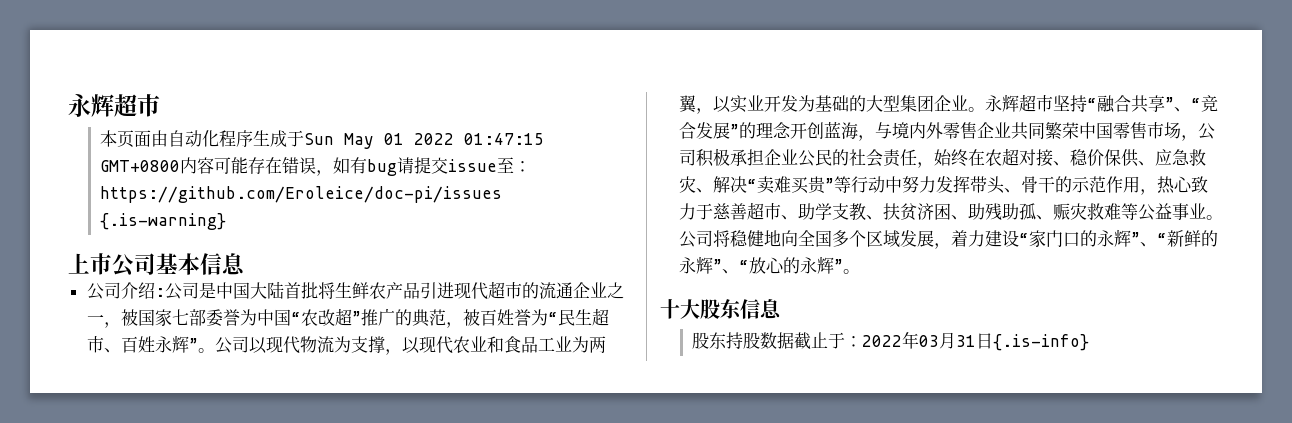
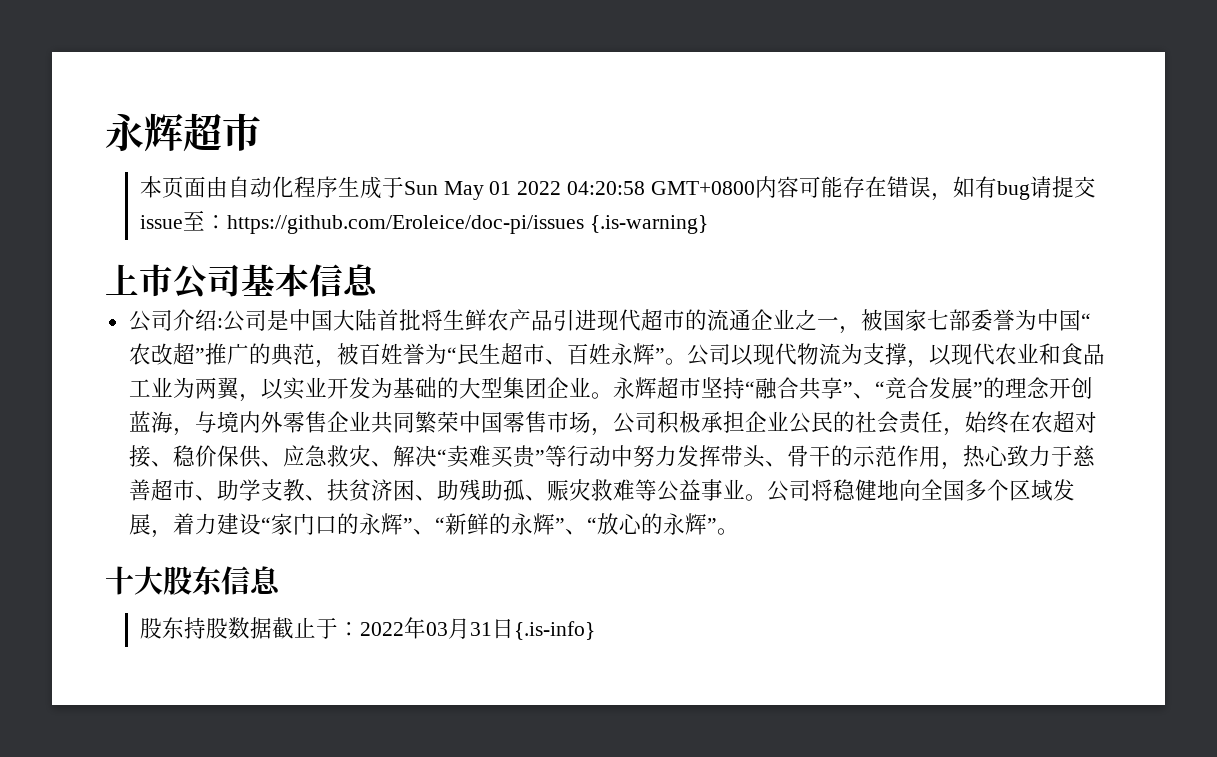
- 本页面由自动化程序生成于Sun May 01 2022 01:47:15 GMT+0800内容可能存在错误，如有bug请提交issue至：https://github.com/Eroleice/doc-pi/issues {.is-warning}
+ 本页面由自动化程序生成于Sun May 01 2022 04:20:58 GMT+0800内容可能存在错误，如有bug请提交issue至：https://github.com/Eroleice/doc-pi/issues {.is-warning}

